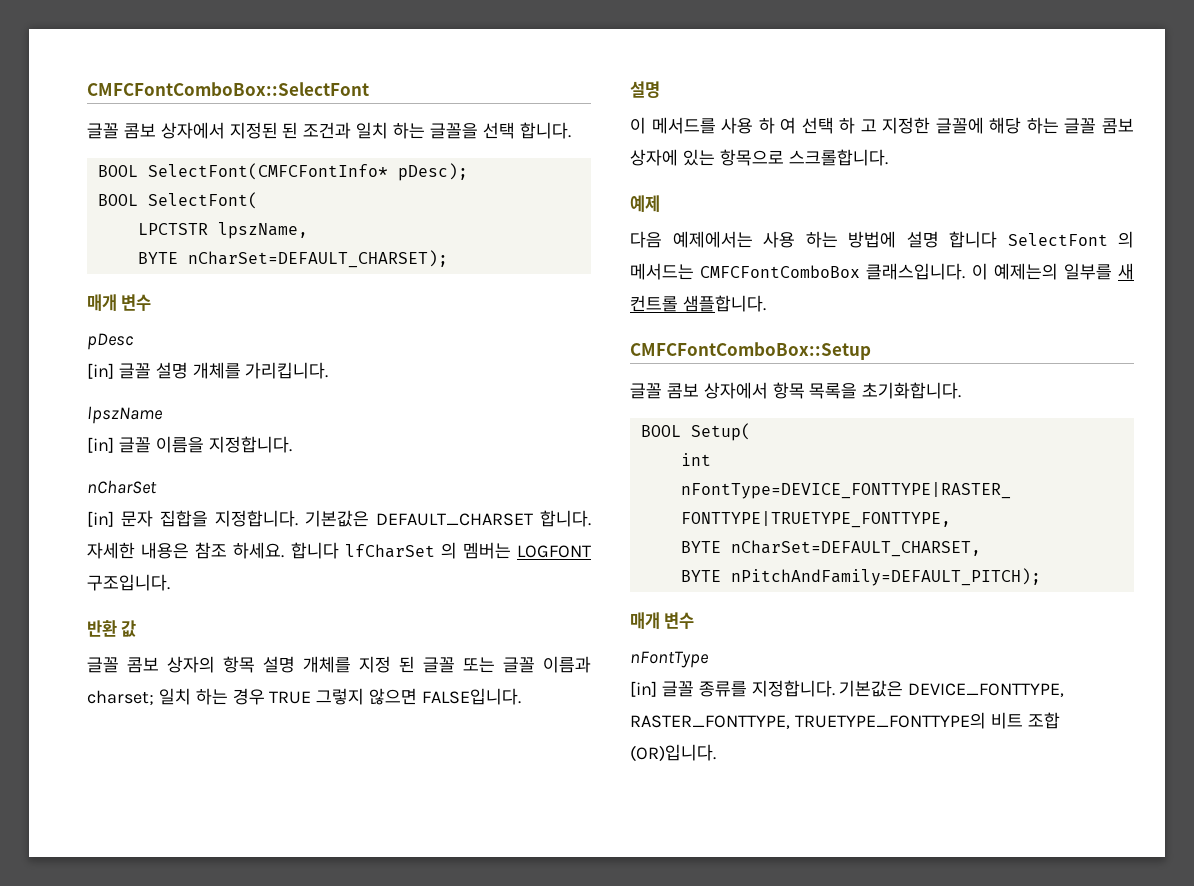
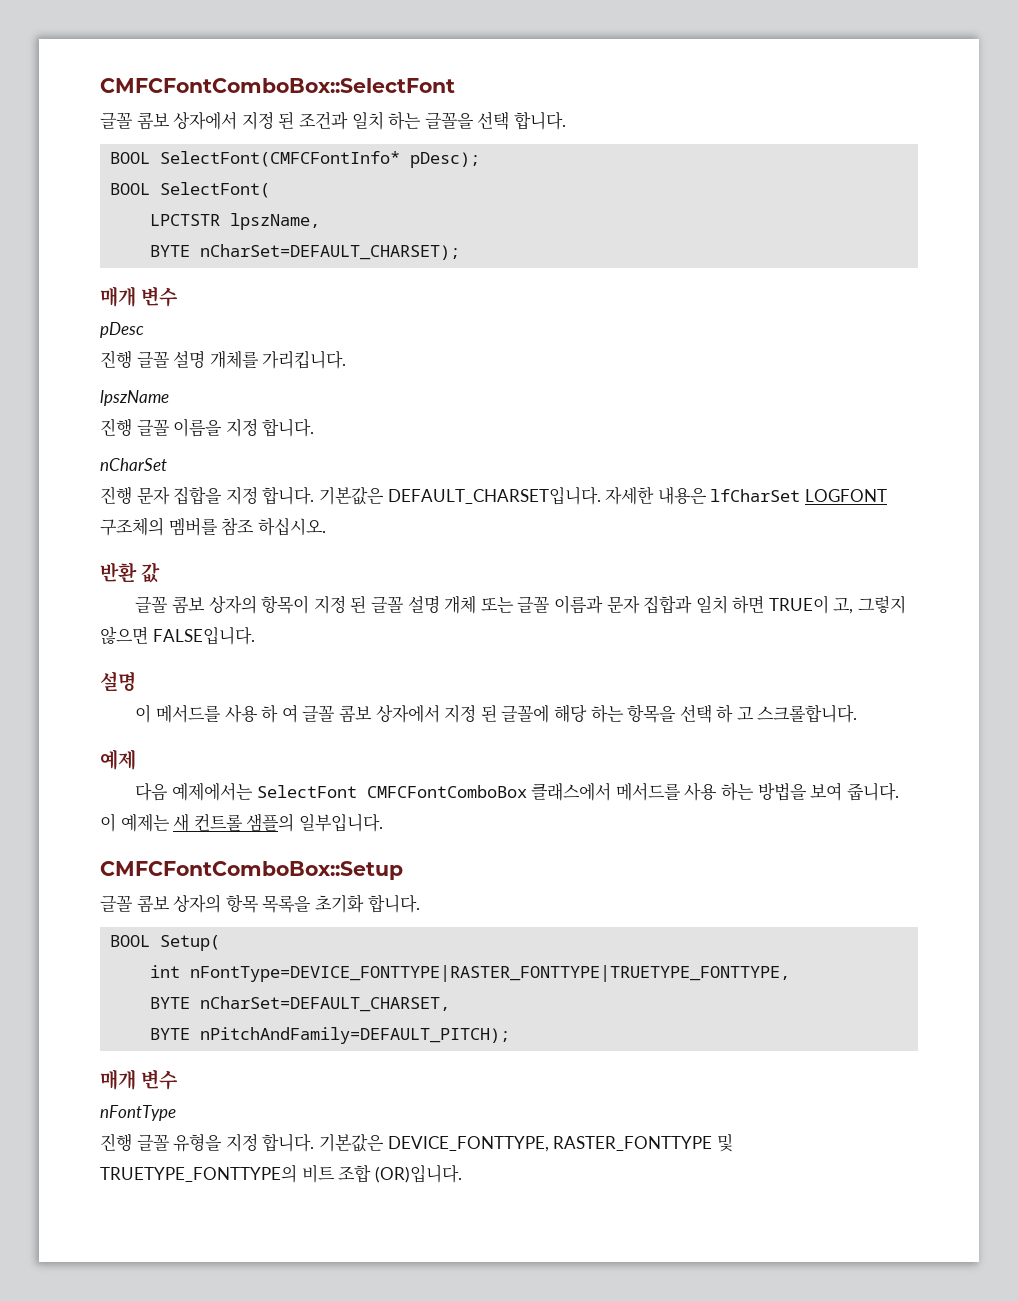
- 글꼴 콤보 상자에서 지정된 된 조건과 일치 하는 글꼴을 선택 합니다.
+ 글꼴 콤보 상자에서 지정 된 조건과 일치 하는 글꼴을 선택 합니다.
- [in] 글꼴 설명 개체를 가리킵니다.
+ 진행 글꼴 설명 개체를 가리킵니다.
- [in] 글꼴 이름을 지정합니다.
+ 진행 글꼴 이름을 지정 합니다.
- [in] 문자 집합을 지정합니다. 기본값은 DEFAULT_CHARSET 합니다. 자세한 내용은 참조 하세요. 합니다 lfCharSet 의 멤버는 LOGFONT 구조입니다.
+ 진행 문자 집합을 지정 합니다. 기본값은 DEFAULT_CHARSET입니다. 자세한 내용은 lfCharSet LOGFONT 구조체의 멤버를 참조 하십시오.
- 글꼴 콤보 상자의 항목 설명 개체를 지정 된 글꼴 또는 글꼴 이름과 charset; 일치 하는 경우 TRUE 그렇지 않으면 FALSE입니다.
+ 글꼴 콤보 상자의 항목이 지정 된 글꼴 설명 개체 또는 글꼴 이름과 문자 집합과 일치 하면 TRUE이 고, 그렇지 않으면 FALSE입니다.
- 이 메서드를 사용 하 여 선택 하 고 지정한 글꼴에 해당 하는 글꼴 콤보 상자에 있는 항목으로 스크롤합니다.
+ 이 메서드를 사용 하 여 글꼴 콤보 상자에서 지정 된 글꼴에 해당 하는 항목을 선택 하 고 스크롤합니다.
  예제
- 다음 예제에서는 사용 하는 방법에 설명 합니다 SelectFont 의 메서드는 CMFCFontComboBox 클래스입니다. 이 예제는의 일부를 새 컨트롤 샘플합니다.
+ 다음 예제에서는 SelectFont CMFCFontComboBox 클래스에서 메서드를 사용 하는 방법을 보여 줍니다. 이 예제는 새 컨트롤 샘플의 일부입니다.
- 글꼴 콤보 상자에서 항목 목록을 초기화합니다.
+ 글꼴 콤보 상자의 항목 목록을 초기화 합니다.
- [in] 글꼴 종류를 지정합니다. 기본값은 DEVICE_FONTTYPE, RASTER_FONTTYPE, TRUETYPE_FONTTYPE의 비트 조합 (OR)입니다.
+ 진행 글꼴 유형을 지정 합니다. 기본값은 DEVICE_FONTTYPE, RASTER_FONTTYPE 및 TRUETYPE_FONTTYPE의 비트 조합 (OR)입니다.

